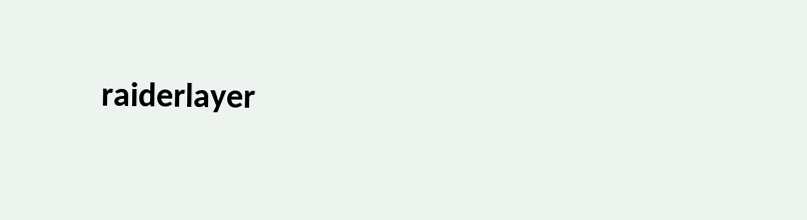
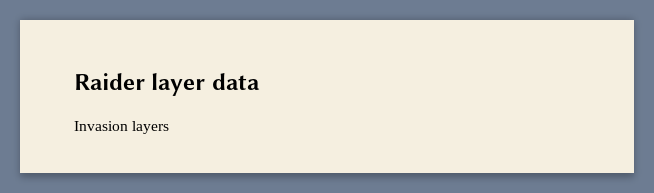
- raiderlayer
+ Raider layer data
+ Invasion layers

